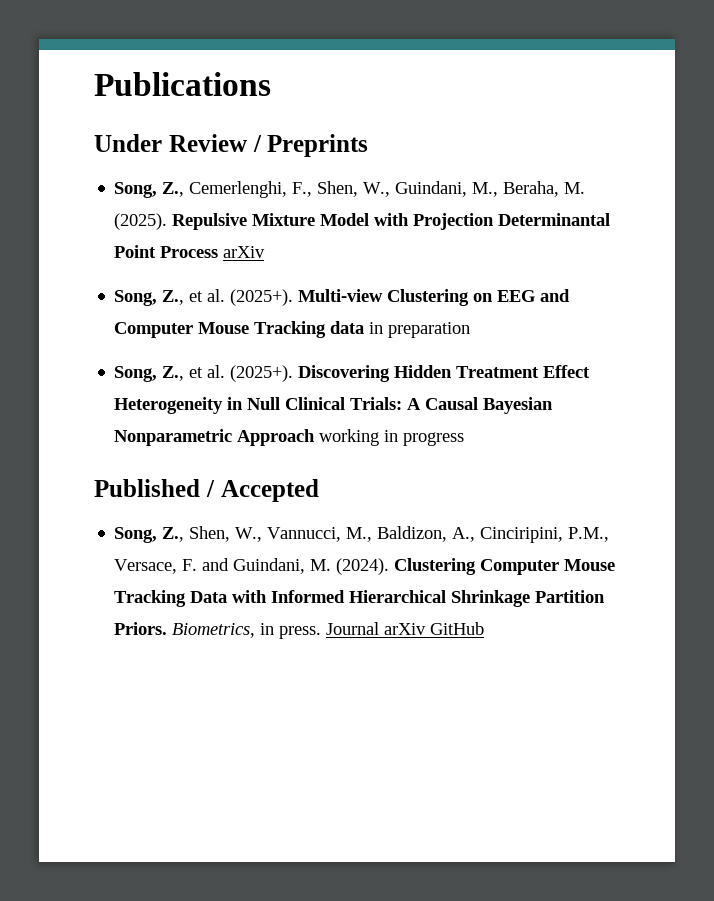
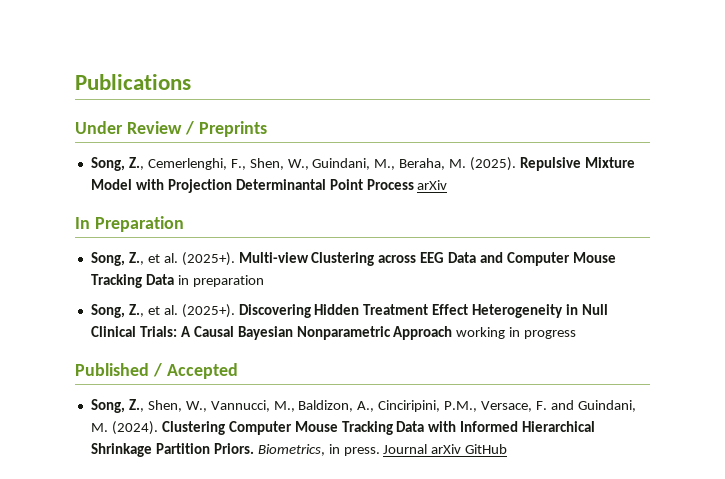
+ In Preparation
- Multi-view Clustering on EEG and Computer Mouse Tracking data in preparation
+ Multi-view Clustering across EEG Data and Computer Mouse Tracking Data in preparation

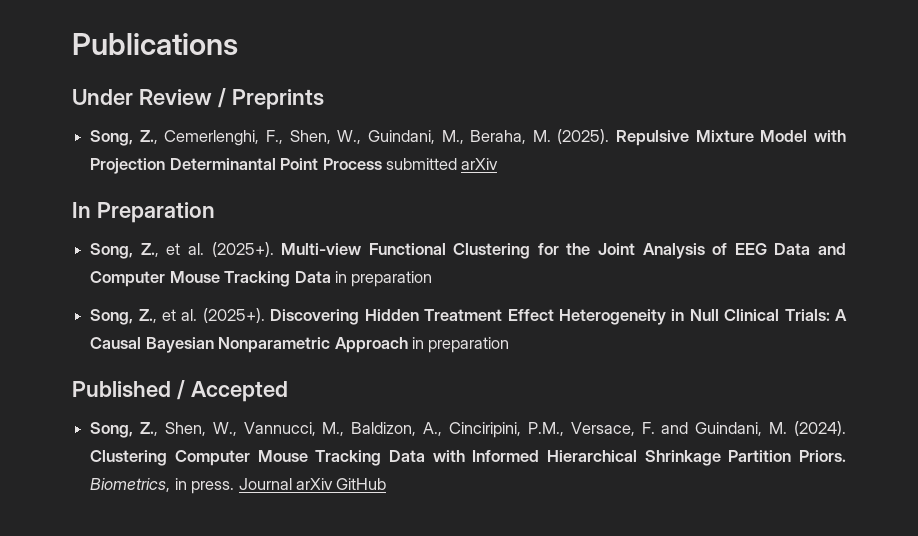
- Repulsive Mixture Model with Projection Determinantal Point Process arXiv
+ Repulsive Mixture Model with Projection Determinantal Point Process submitted arXiv
- Multi-view Clustering across EEG Data and Computer Mouse Tracking Data in preparation
+ Multi-view Functional Clustering for the Joint Analysis of EEG Data and Computer Mouse Tracking Data in preparation
- Discovering Hidden Treatment Effect Heterogeneity in Null Clinical Trials: A Causal Bayesian Nonparametric Approach working in progress
+ Discovering Hidden Treatment Effect Heterogeneity in Null Clinical Trials: A Causal Bayesian Nonparametric Approach in preparation

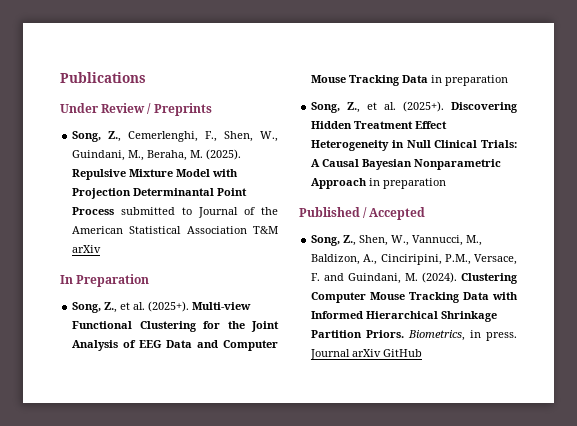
- Repulsive Mixture Model with Projection Determinantal Point Process submitted arXiv
+ Repulsive Mixture Model with Projection Determinantal Point Process submitted to Journal of the American Statistical Association T&M arXiv

